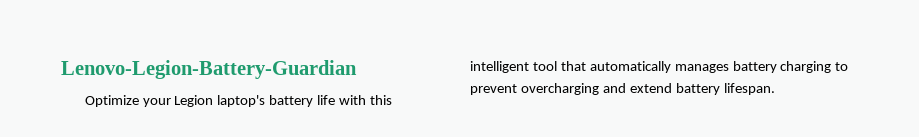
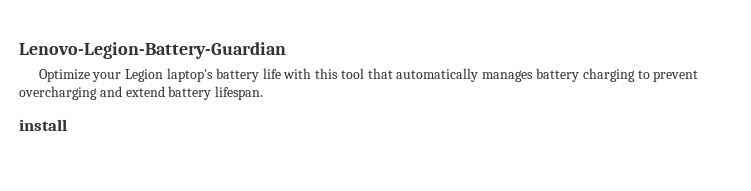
- Optimize your Legion laptop's battery life with this intelligent tool that automatically manages battery charging to prevent overcharging and extend battery lifespan.
+ Optimize your Legion laptop's battery life with this tool that automatically manages battery charging to prevent overcharging and extend battery lifespan.
+ install

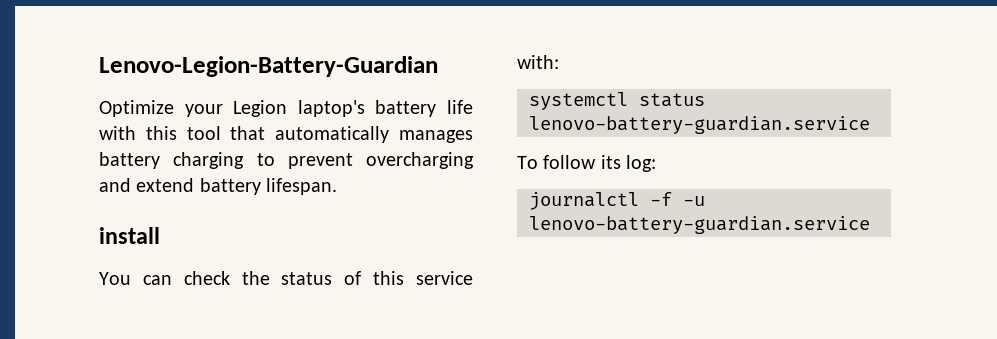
+ You can check the status of this service with:
+ systemctl status lenovo-battery-guardian.service
+ To follow its log:
+ journalctl -f -u lenovo-battery-guardian.service

